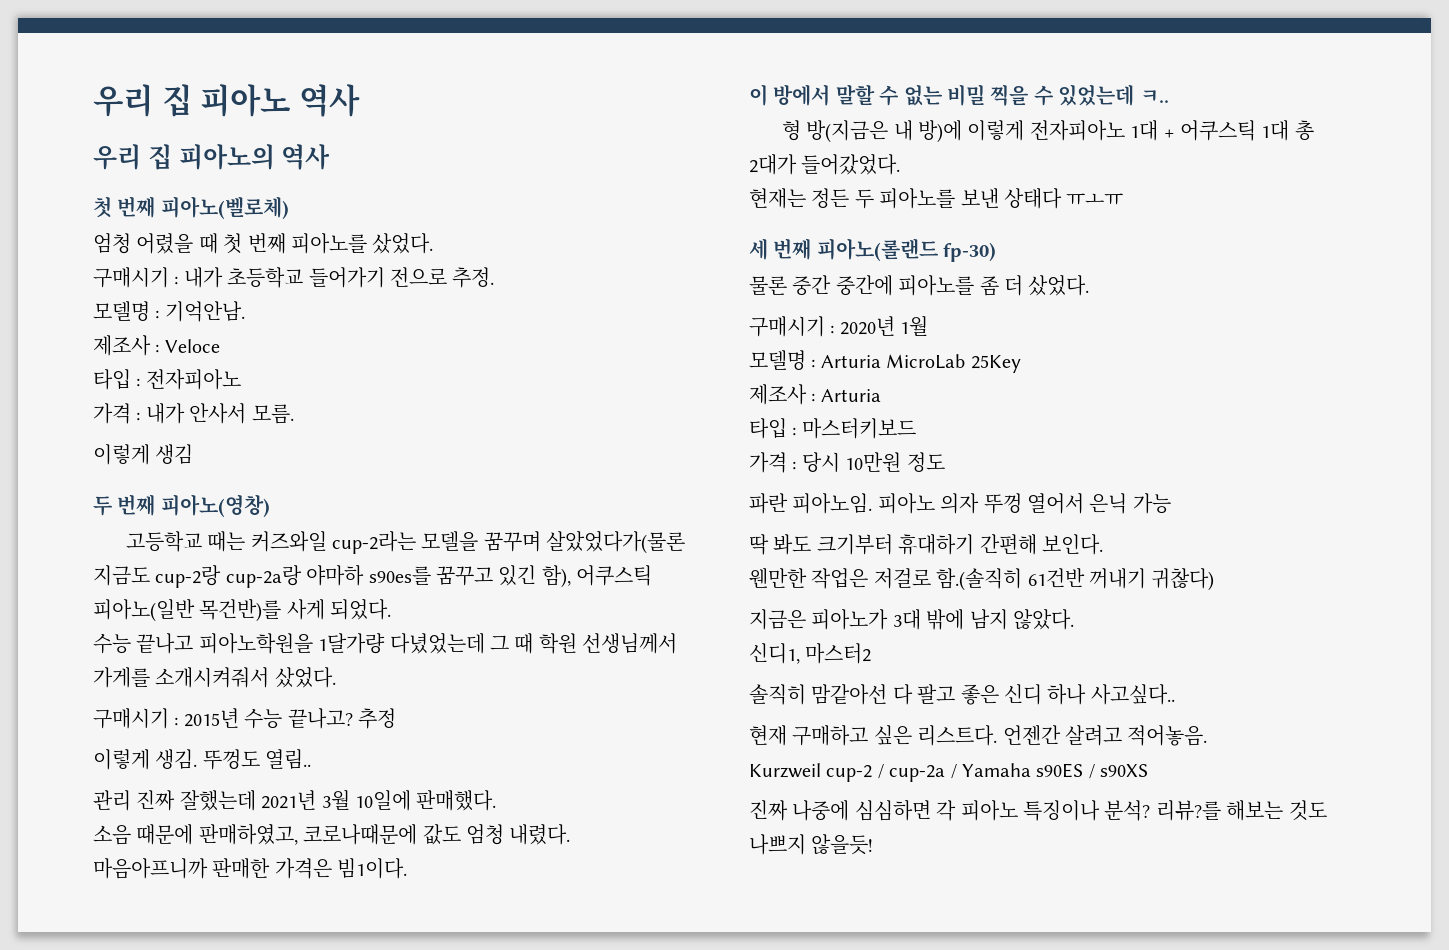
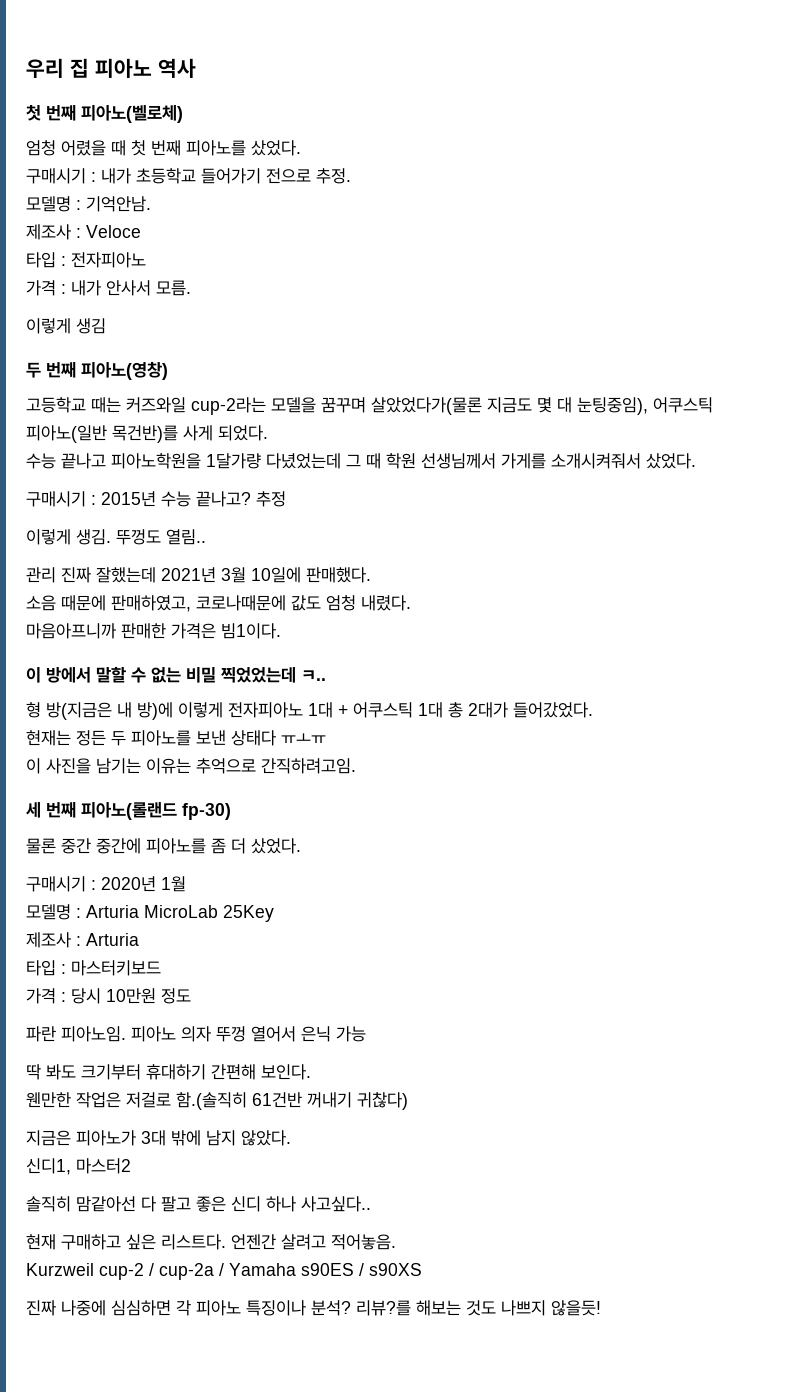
- 우리 집 피아노의 역사
- 고등학교 때는 커즈와일 cup-2라는 모델을 꿈꾸며 살았었다가(물론 지금도 cup-2랑 cup-2a랑 야마하 s90es를 꿈꾸고 있긴 함), 어쿠스틱 피아노(일반 목건반)를 사게 되었다.
+ 고등학교 때는 커즈와일 cup-2라는 모델을 꿈꾸며 살았었다가(물론 지금도 몇 대 눈팅중임), 어쿠스틱 피아노(일반 목건반)를 사게 되었다.
- 이 방에서 말할 수 없는 비밀 찍을 수 있었는데 ㅋ..
+ 이 방에서 말할 수 없는 비밀 찍었었는데 ㅋ..
+ 이 사진을 남기는 이유는 추억으로 간직하려고임.

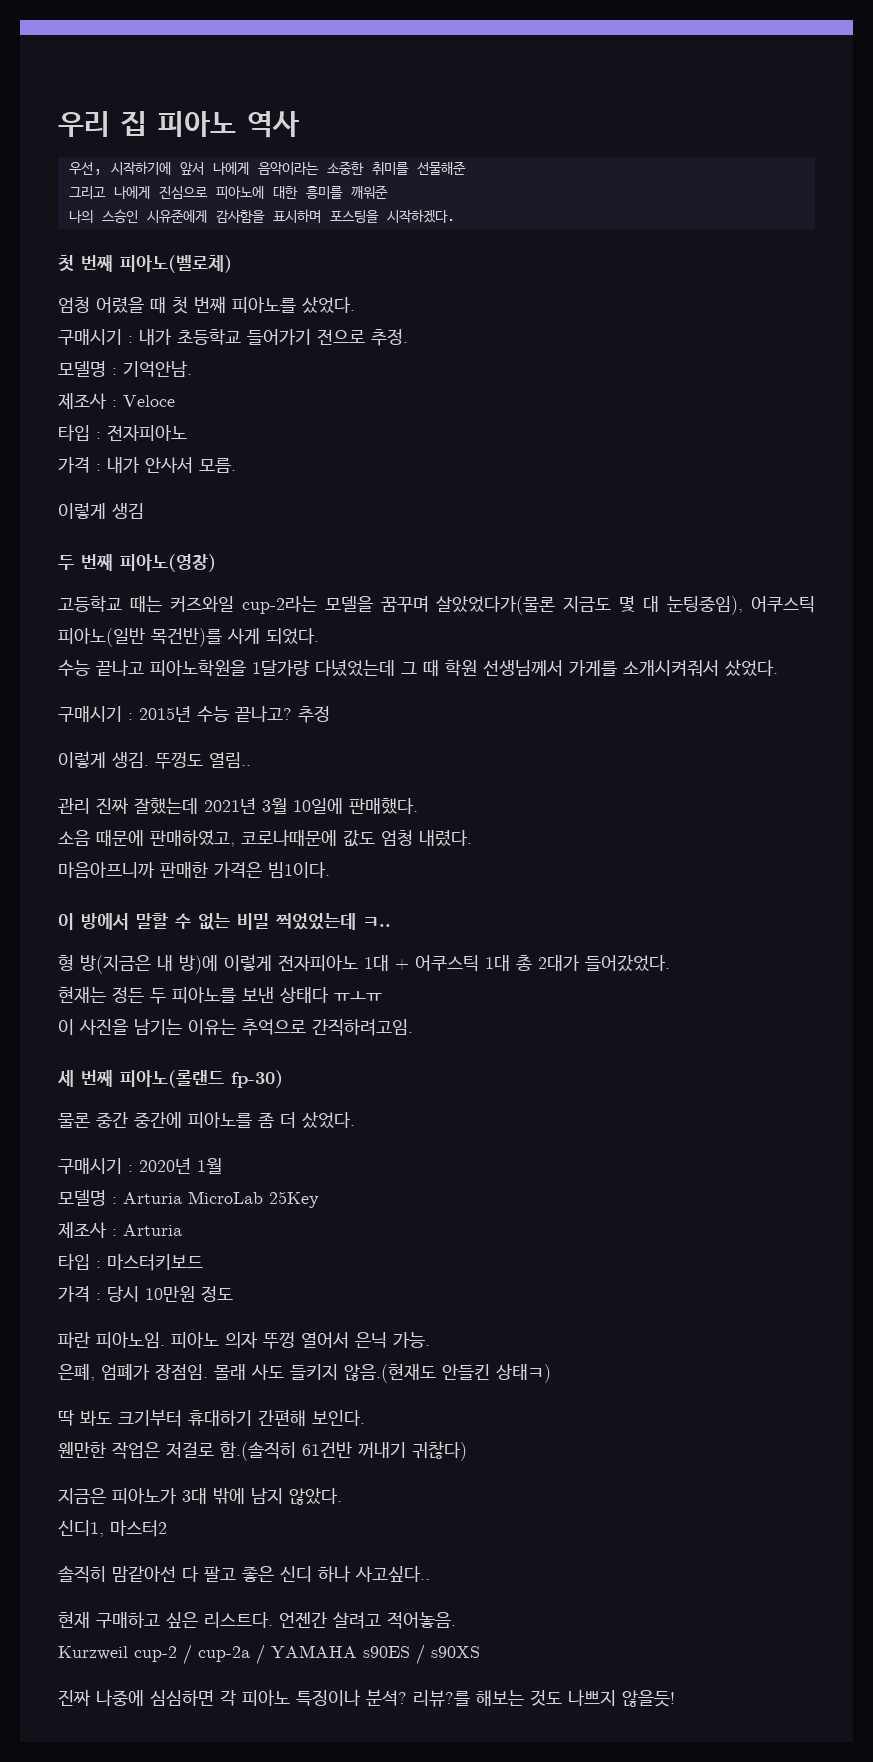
+ 우선, 시작하기에 앞서 나에게 음악이라는 소중한 취미를 선물해준
+ 그리고 나에게 진심으로 피아노에 대한 흥미를 깨워준
+ 나의 스승인 시유준에게 감사함을 표시하며 포스팅을 시작하겠다.
- 피아노 의자 뚜껑 열어서 은닉 가능
+ 피아노 의자 뚜껑 열어서 은닉 가능.
+ 은폐, 엄폐가 장점임. 몰래 사도 들키지 않음.(현재도 안들킨 상태ㅋ)
- Kurzweil cup-2 / cup-2a / Yamaha s90ES / s90XS
+ Kurzweil cup-2 / cup-2a / YAMAHA s90ES / s90XS

